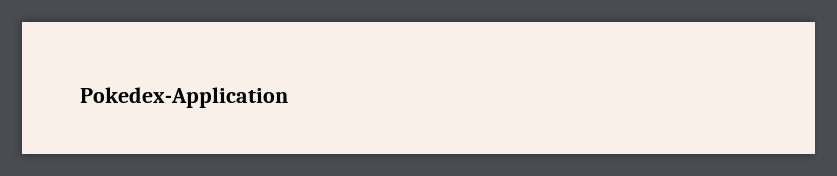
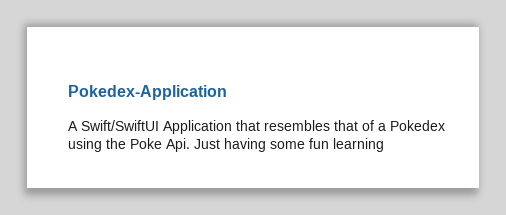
+ A Swift/SwiftUI Application that resembles that of a Pokedex using the Poke Api. Just having some fun learning

